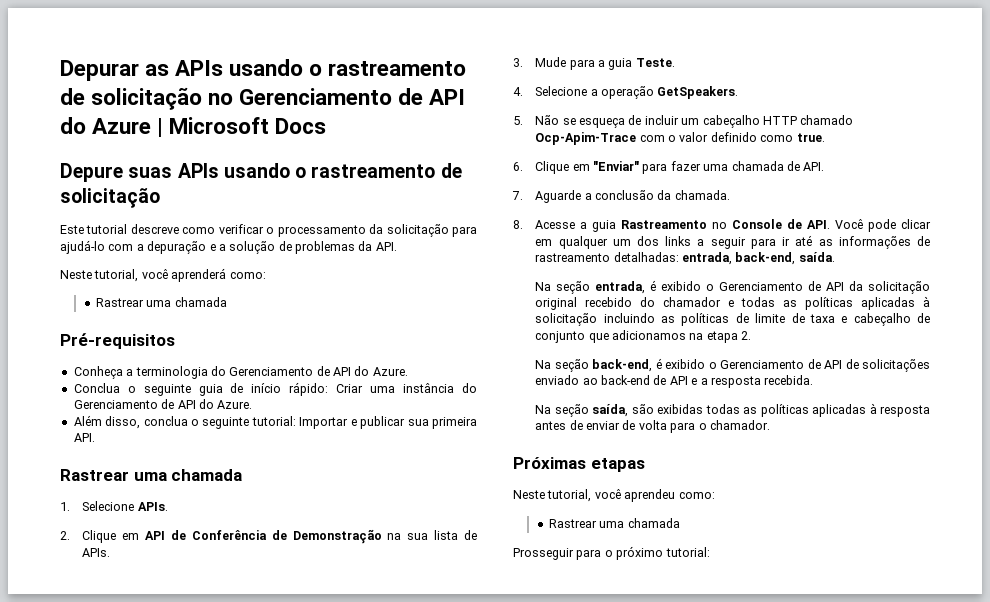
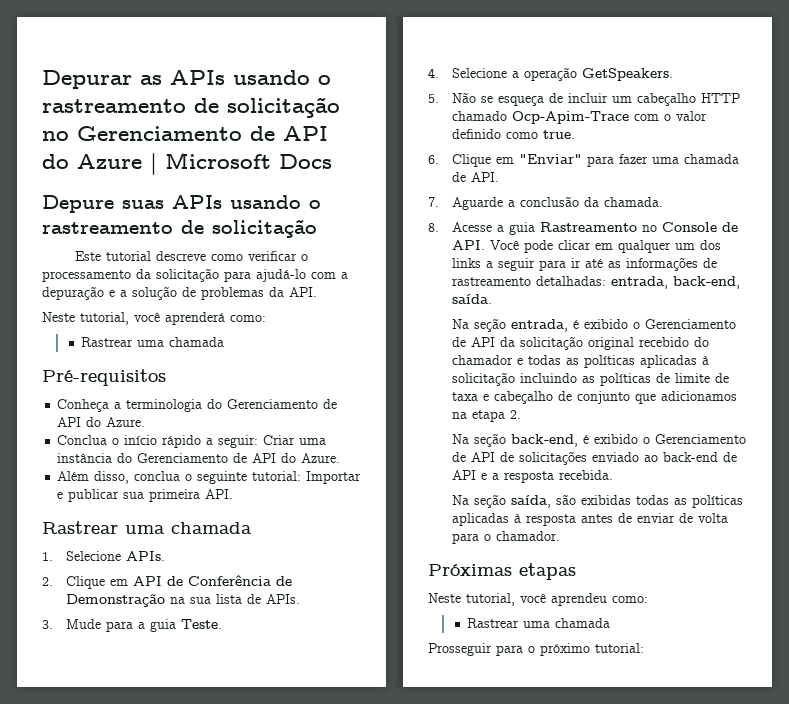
- Conclua o seguinte guia de início rápido: Criar uma instância do Gerenciamento de API do Azure.
+ Conclua o início rápido a seguir: Criar uma instância do Gerenciamento de API do Azure.

